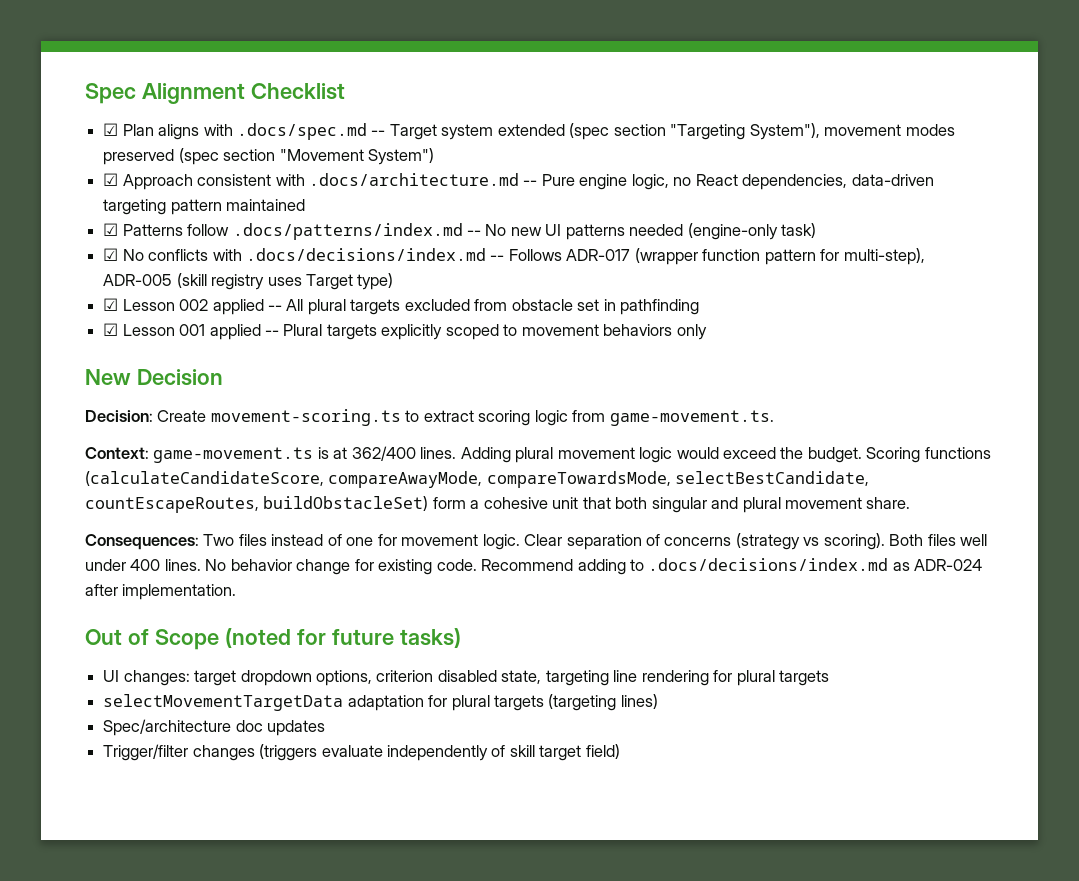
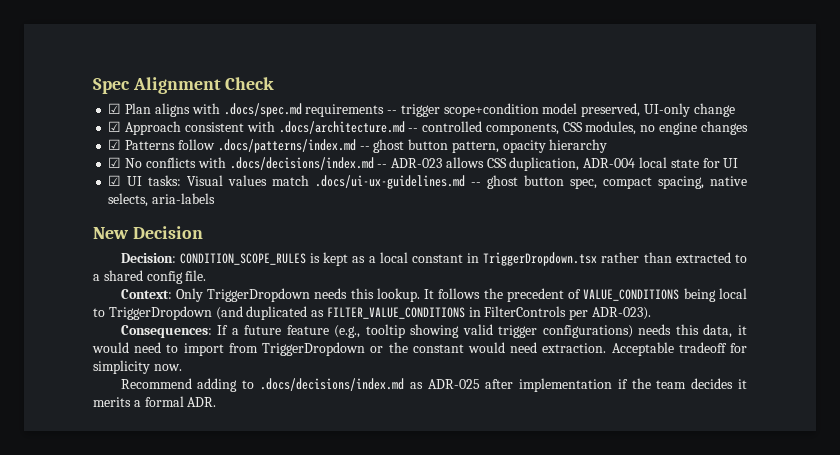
- Spec Alignment Checklist
+ Spec Alignment Check
- ☑ Plan aligns with .docs/spec.md -- Target system extended (spec section "Targeting System"), movement modes preserved (spec section "Movement System")
+ ☑ Plan aligns with .docs/spec.md requirements -- trigger scope+condition model preserved, UI-only change
- ☑ Approach consistent with .docs/architecture.md -- Pure engine logic, no React dependencies, data-driven targeting pattern maintained
+ ☑ Approach consistent with .docs/architecture.md -- controlled components, CSS modules, no engine changes
- ☑ Patterns follow .docs/patterns/index.md -- No new UI patterns needed (engine-only task)
+ ☑ Patterns follow .docs/patterns/index.md -- ghost button pattern, opacity hierarchy
- ☑ No conflicts with .docs/decisions/index.md -- Follows ADR-017 (wrapper function pattern for multi-step), ADR-005 (skill registry uses Target type)
- ☑ Lesson 002 applied -- All plural targets excluded from obstacle set in pathfinding
- ☑ Lesson 001 applied -- Plural targets explicitly scoped to movement behaviors only
+ ☑ No conflicts with .docs/decisions/index.md -- ADR-023 allows CSS duplication, ADR-004 local state for UI
+ ☑ UI tasks: Visual values match .docs/ui-ux-guidelines.md -- ghost button spec, compact spacing, native selects, aria-labels
  New Decision
- Decision: Create movement-scoring.ts to extract scoring logic from game-movement.ts.
- Context: game-movement.ts is at 362/400 lines. Adding plural movement logic would exceed the budget. Scoring functions (calculateCandidateScore, compareAwayMode, compareTowardsMode, selectBestCandidate, countEscapeRoutes, buildObstacleSet) form a cohesive unit that both singular and plural movement share.
- Consequences: Two files instead of one for movement logic. Clear separation of concerns (strategy vs scoring). Both files well under 400 lines. No behavior change for existing code. Recommend adding to .docs/decisions/index.md as ADR-024 after implementation.
- Out of Scope (noted for future tasks)
- UI changes: target dropdown options, criterion disabled state, targeting line rendering for plural targets
- selectMovementTargetData adaptation for plural targets (targeting lines)
- Spec/architecture doc updates
- Trigger/filter changes (triggers evaluate independently of skill target field)
+ Decision: CONDITION_SCOPE_RULES is kept as a local constant in TriggerDropdown.tsx rather than extracted to a shared config file.
+ Context: Only TriggerDropdown needs this lookup. It follows the precedent of VALUE_CONDITIONS being local to TriggerDropdown (and duplicated as FILTER_VALUE_CONDITIONS in FilterControls per ADR-023).
+ Consequences: If a future feature (e.g., tooltip showing valid trigger configurations) needs this data, it would need to import from TriggerDropdown or the constant would need extraction. Acceptable tradeoff for simplicity now.
+ Recommend adding to .docs/decisions/index.md as ADR-025 after implementation if the team decides it merits a formal ADR.

